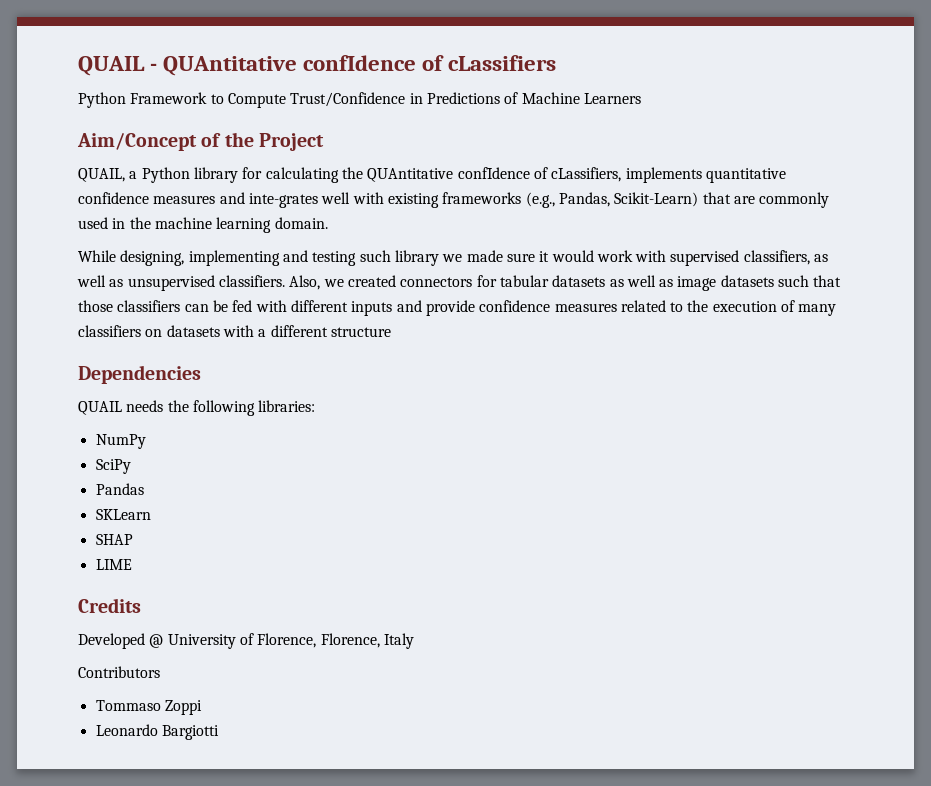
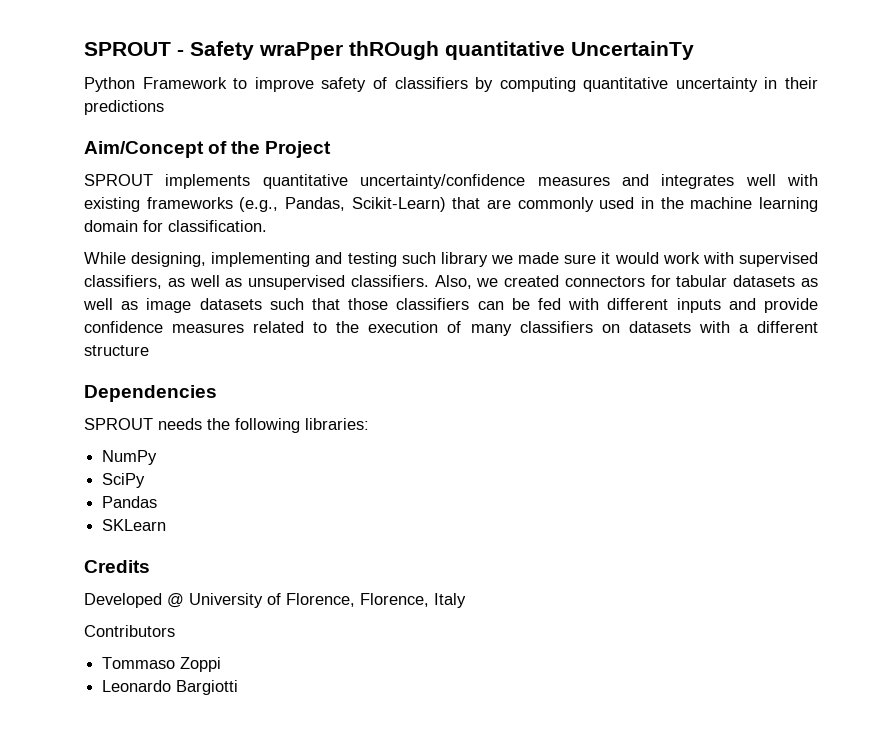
- QUAIL - QUAntitative confIdence of cLassifiers
- Python Framework to Compute Trust/Confidence in Predictions of Machine Learners
+ SPROUT - Safety wraPper thROugh quantitative UncertainTy
+ Python Framework to improve safety of classifiers by computing quantitative uncertainty in their predictions
  Aim/Concept of the Project
- QUAIL, a Python library for calculating the QUAntitative confIdence of cLassifiers, implements quantitative confidence measures and inte-grates well with existing frameworks (e.g., Pandas, Scikit-Learn) that are commonly used in the machine learning domain.
+ SPROUT implements quantitative uncertainty/confidence measures and integrates well with existing frameworks (e.g., Pandas, Scikit-Learn) that are commonly used in the machine learning domain for classification.
- QUAIL needs the following libraries:
+ SPROUT needs the following libraries:
- SHAP
- LIME

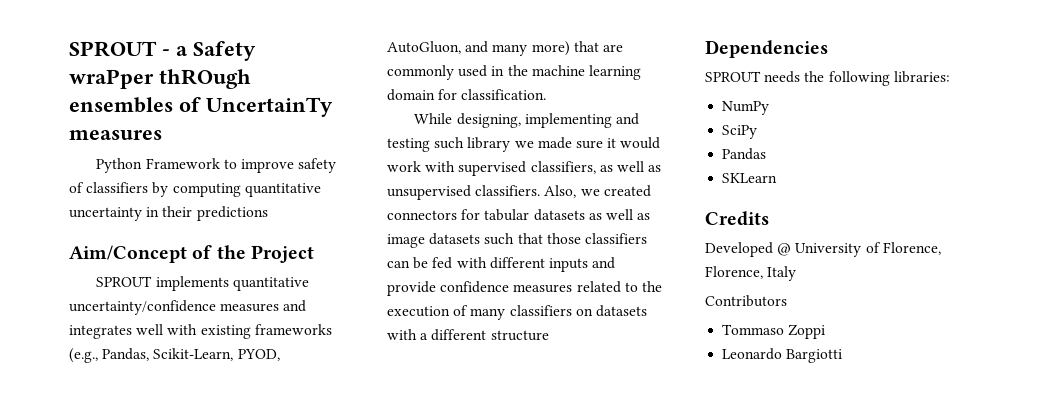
- SPROUT - Safety wraPper thROugh quantitative UncertainTy
+ SPROUT - a Safety wraPper thROugh ensembles of UncertainTy measures
- SPROUT implements quantitative uncertainty/confidence measures and integrates well with existing frameworks (e.g., Pandas, Scikit-Learn) that are commonly used in the machine learning domain for classification.
+ SPROUT implements quantitative uncertainty/confidence measures and integrates well with existing frameworks (e.g., Pandas, Scikit-Learn, PYOD, AutoGluon, and many more) that are commonly used in the machine learning domain for classification.

